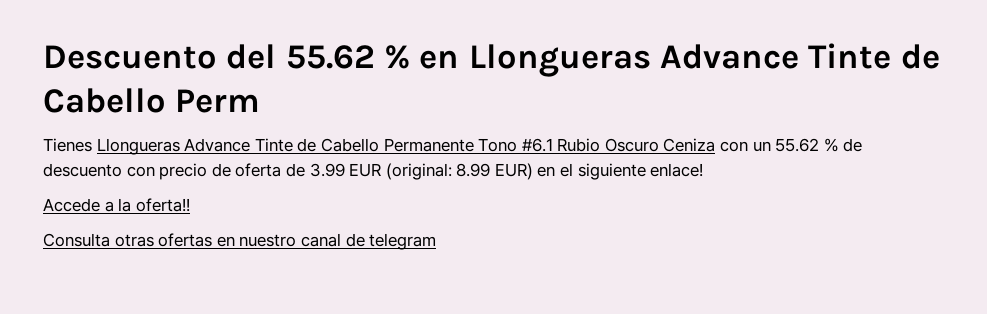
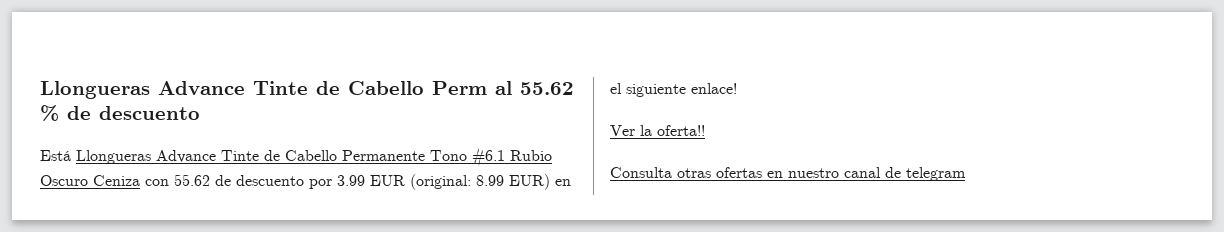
- Descuento del 55.62 % en Llongueras Advance Tinte de Cabello Perm
- Tienes Llongueras Advance Tinte de Cabello Permanente Tono #6.1 Rubio Oscuro Ceniza con un 55.62 % de descuento con precio de oferta de 3.99 EUR (original: 8.99 EUR) en el siguiente enlace!
+ Llongueras Advance Tinte de Cabello Perm al 55.62 % de descuento
+ Está Llongueras Advance Tinte de Cabello Permanente Tono #6.1 Rubio Oscuro Ceniza con 55.62 de descuento por 3.99 EUR (original: 8.99 EUR) en el siguiente enlace!
- Accede a la oferta!!
+ Ver la oferta!!

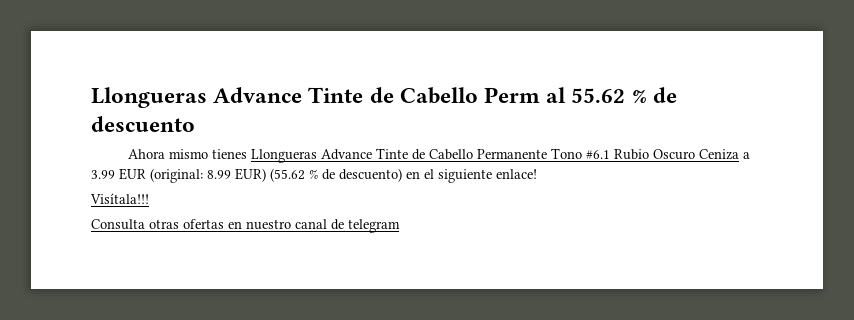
- Está Llongueras Advance Tinte de Cabello Permanente Tono #6.1 Rubio Oscuro Ceniza con 55.62 de descuento por 3.99 EUR (original: 8.99 EUR) en el siguiente enlace!
+ Ahora mismo tienes Llongueras Advance Tinte de Cabello Permanente Tono #6.1 Rubio Oscuro Ceniza a 3.99 EUR (original: 8.99 EUR) (55.62 % de descuento) en el siguiente enlace!
- Ver la oferta!!
+ Visítala!!!

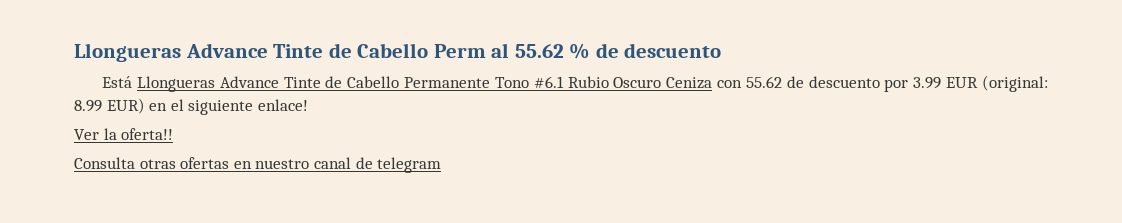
- Ahora mismo tienes Llongueras Advance Tinte de Cabello Permanente Tono #6.1 Rubio Oscuro Ceniza a 3.99 EUR (original: 8.99 EUR) (55.62 % de descuento) en el siguiente enlace!
+ Está Llongueras Advance Tinte de Cabello Permanente Tono #6.1 Rubio Oscuro Ceniza con 55.62 de descuento por 3.99 EUR (original: 8.99 EUR) en el siguiente enlace!
- Visítala!!!
+ Ver la oferta!!

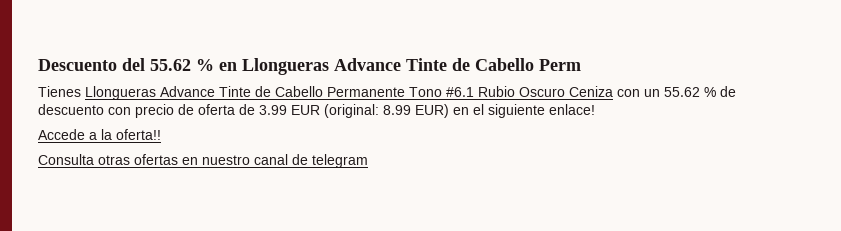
- Llongueras Advance Tinte de Cabello Perm al 55.62 % de descuento
- Está Llongueras Advance Tinte de Cabello Permanente Tono #6.1 Rubio Oscuro Ceniza con 55.62 de descuento por 3.99 EUR (original: 8.99 EUR) en el siguiente enlace!
+ Descuento del 55.62 % en Llongueras Advance Tinte de Cabello Perm
+ Tienes Llongueras Advance Tinte de Cabello Permanente Tono #6.1 Rubio Oscuro Ceniza con un 55.62 % de descuento con precio de oferta de 3.99 EUR (original: 8.99 EUR) en el siguiente enlace!
- Ver la oferta!!
+ Accede a la oferta!!

